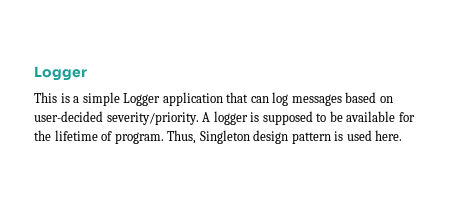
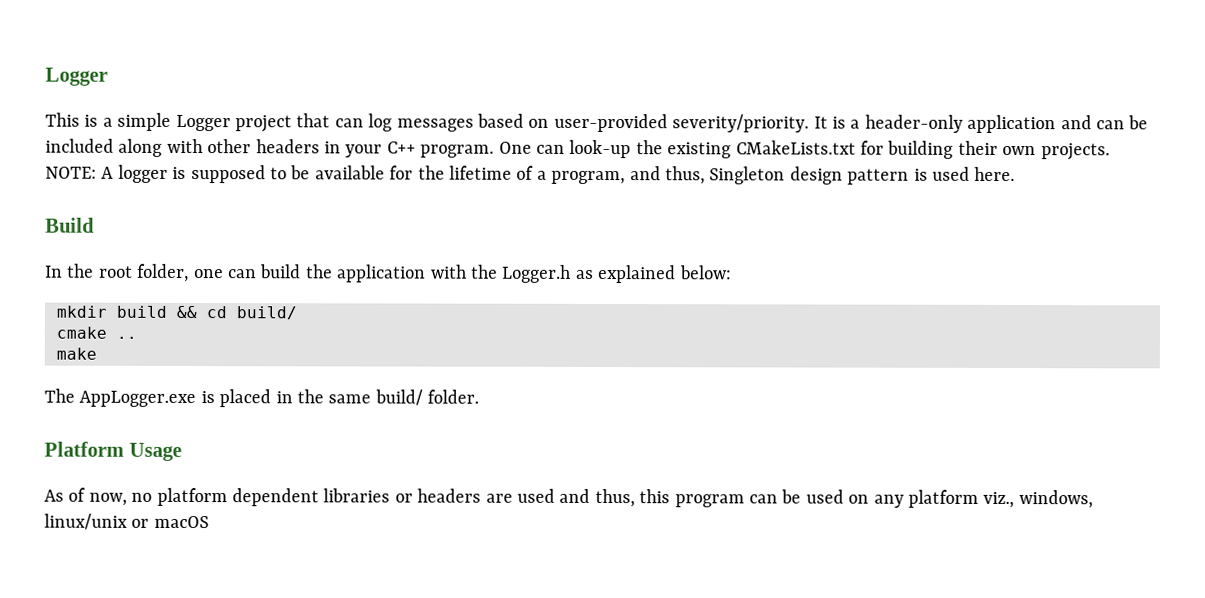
- This is a simple Logger application that can log messages based on user-decided severity/priority. A logger is supposed to be available for the lifetime of program. Thus, Singleton design pattern is used here.
+ This is a simple Logger project that can log messages based on user-provided severity/priority. It is a header-only application and can be included along with other headers in your C++ program. One can look-up the existing CMakeLists.txt for building their own projects. NOTE: A logger is supposed to be available for the lifetime of a program, and thus, Singleton design pattern is used here.
+ Build
+ In the root folder, one can build the application with the Logger.h as explained below:
+ mkdir build && cd build/
+ cmake ..
+ make
+ The AppLogger.exe is placed in the same build/ folder.
+ Platform Usage
+ As of now, no platform dependent libraries or headers are used and thus, this program can be used on any platform viz., windows, linux/unix or macOS

